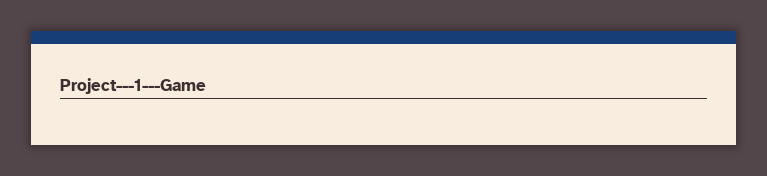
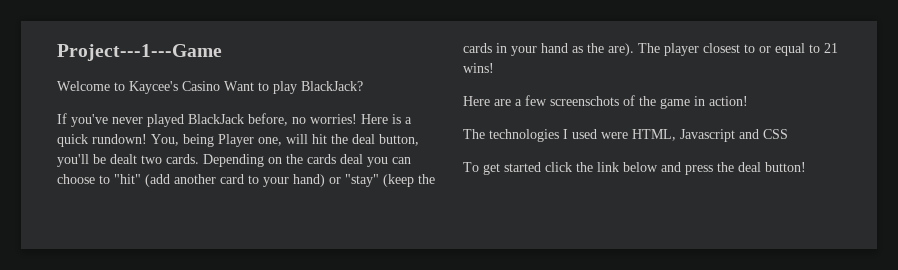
+ Welcome to Kaycee's Casino Want to play BlackJack?
+ If you've never played BlackJack before, no worries! Here is a quick rundown! You, being Player one, will hit the deal button, you'll be dealt two cards. Depending on the cards deal you can choose to "hit" (add another card to your hand) or "stay" (keep the cards in your hand as the are). The player closest to or equal to 21 wins!
+ Here are a few screenschots of the game in action!
+ The technologies I used were HTML, Javascript and CSS
+ To get started click the link below and press the deal button!

